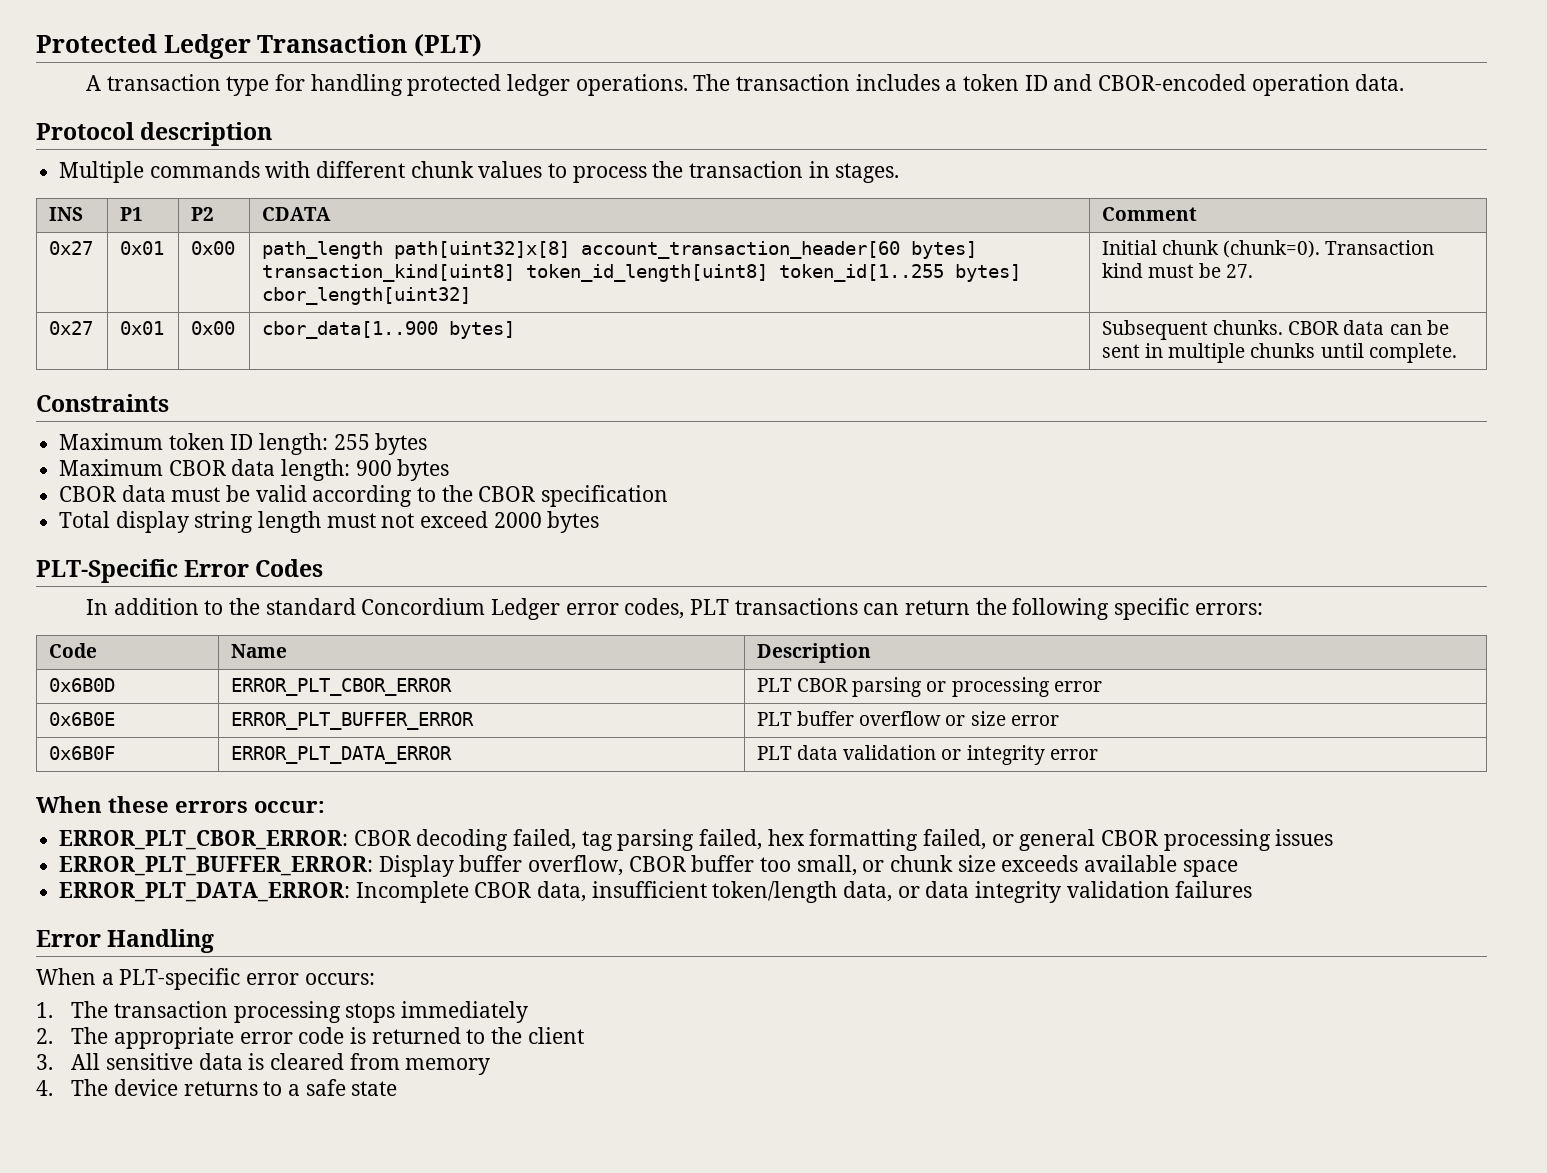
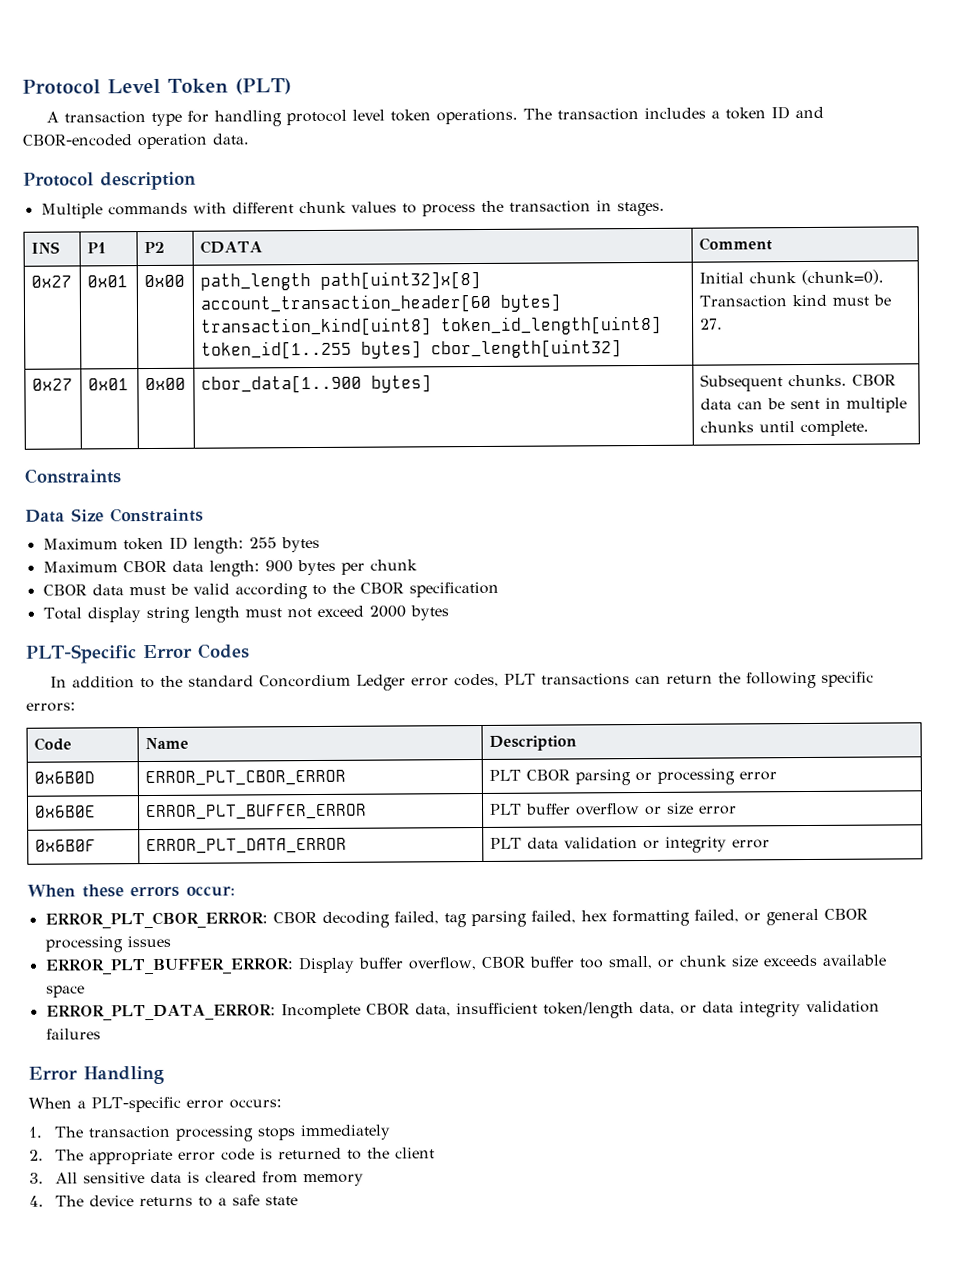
- Protected Ledger Transaction (PLT)
+ Protocol Level Token (PLT)
- A transaction type for handling protected ledger operations.
+ A transaction type for handling protocol level token operations.
+ Data Size Constraints
- Maximum CBOR data length: 900 bytes
+ Maximum CBOR data length: 900 bytes per chunk

